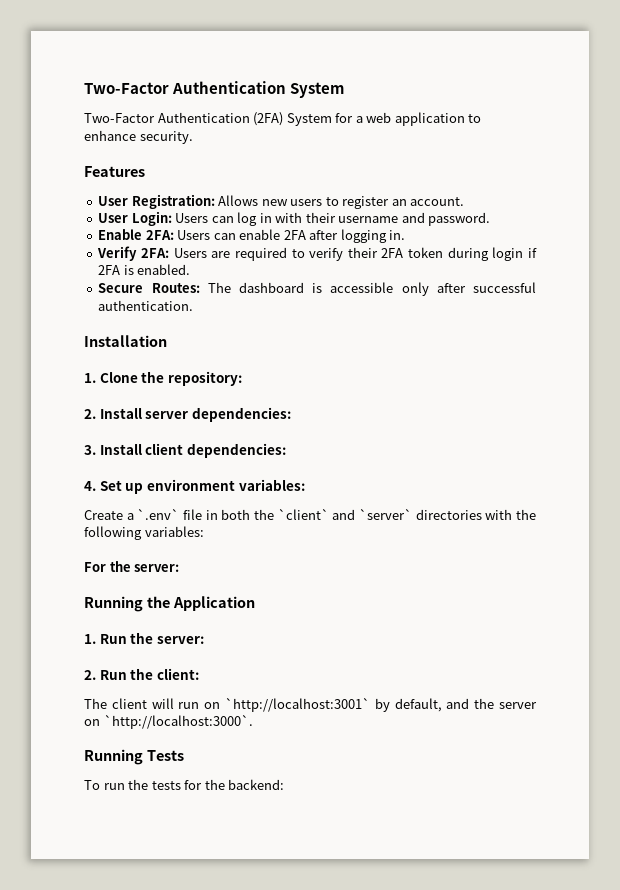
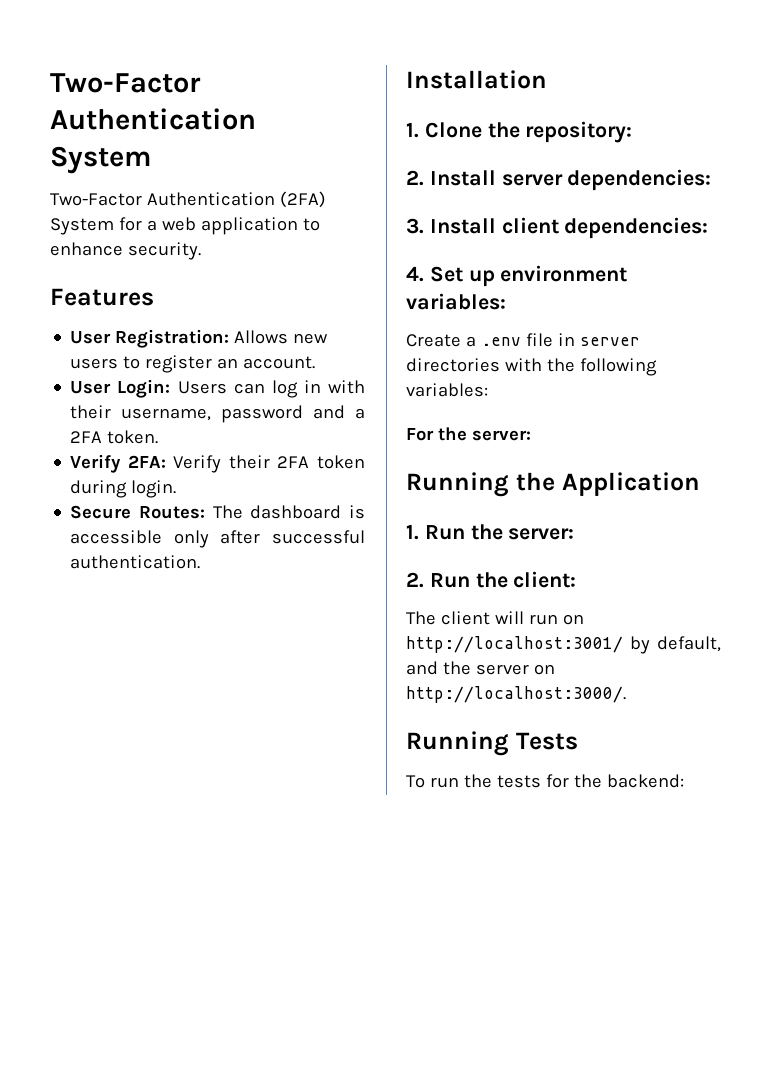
- User Login: Users can log in with their username and password.
- Enable 2FA: Users can enable 2FA after logging in.
- Verify 2FA: Users are required to verify their 2FA token during login if 2FA is enabled.
+ User Login: Users can log in with their username, password and a 2FA token.
+ Verify 2FA: Verify their 2FA token during login.
- Create a `.env` file in both the `client` and `server` directories with the following variables:
+ Create a .env file in server directories with the following variables:
- The client will run on `http://localhost:3001` by default, and the server on `http://localhost:3000`.
+ The client will run on http://localhost:3001/ by default, and the server on http://localhost:3000/.

